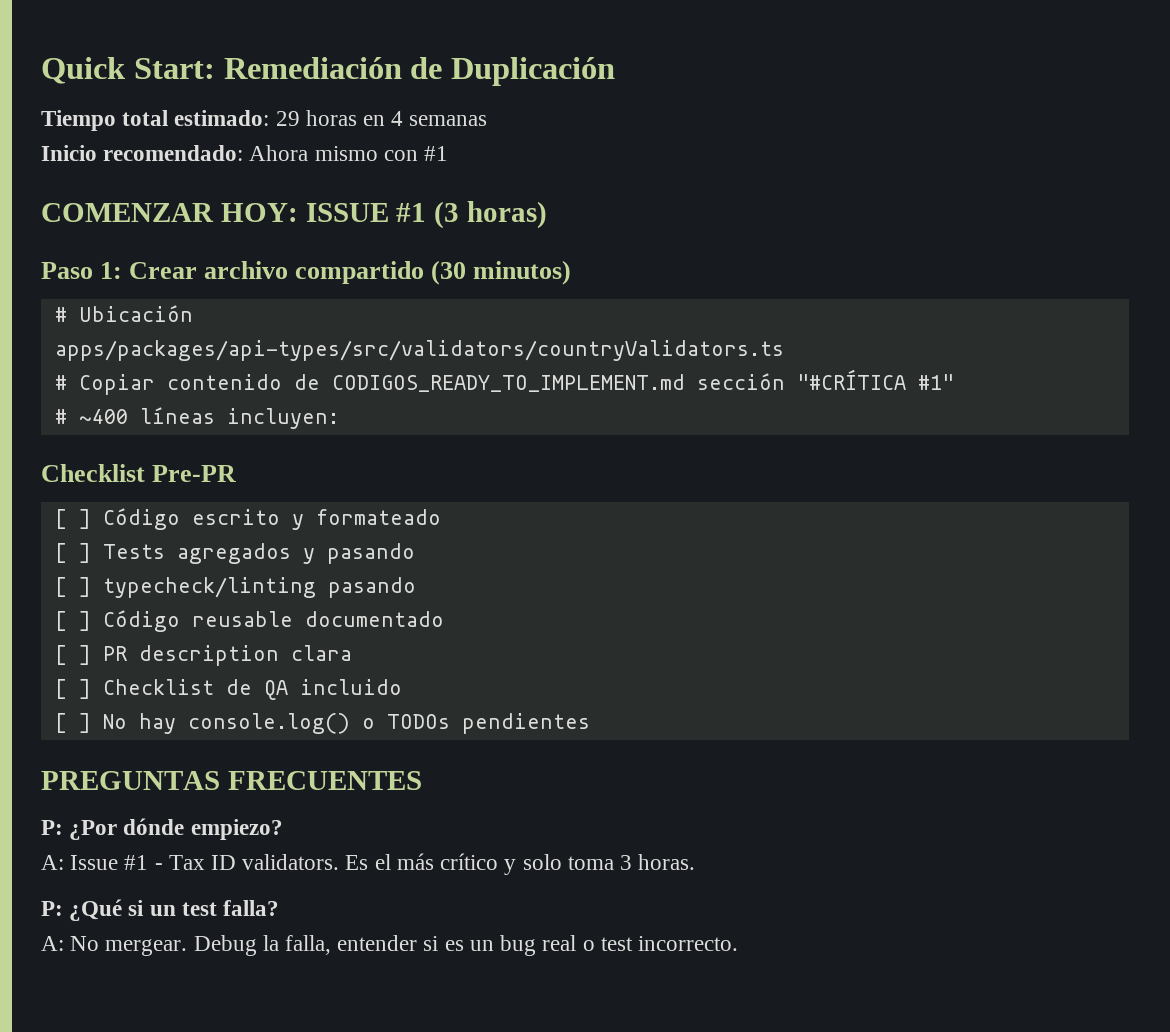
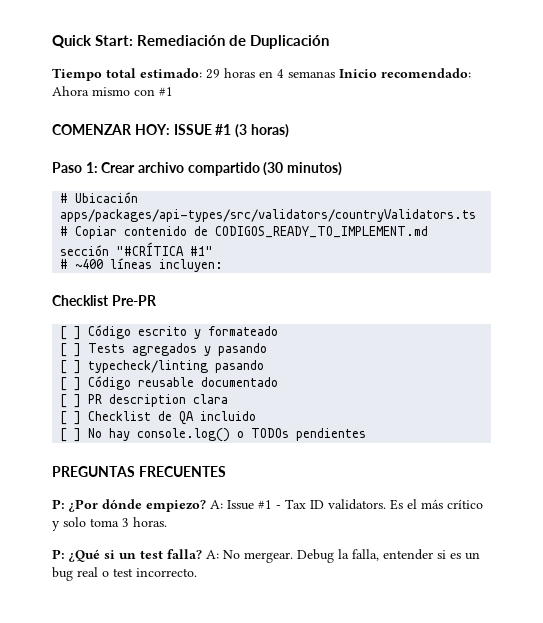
- Tiempo total estimado: 29 horas en 4 semanas
- Inicio recomendado: Ahora mismo con #1
+ Tiempo total estimado: 29 horas en 4 semanas Inicio recomendado: Ahora mismo con #1
- P: ¿Por dónde empiezo?
- A: Issue #1 - Tax ID validators.
+ P: ¿Por dónde empiezo? A: Issue #1 - Tax ID validators.
- P: ¿Qué si un test falla?
- A: No mergear.
+ P: ¿Qué si un test falla? A: No mergear.

